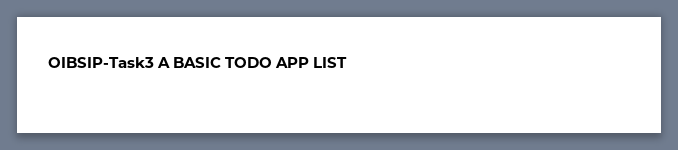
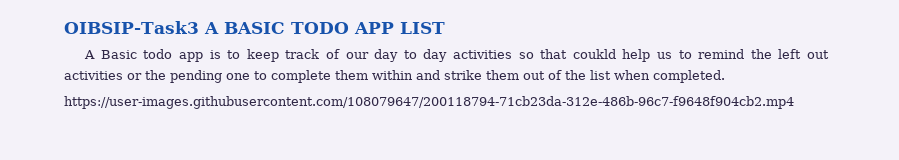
+ A Basic todo app is to keep track of our day to day activities so that coukld help us to remind the left out activities or the pending one to complete them within and strike them out of the list when completed.
+ https://user-images.githubusercontent.com/108079647/200118794-71cb23da-312e-486b-96c7-f9648f904cb2.mp4

